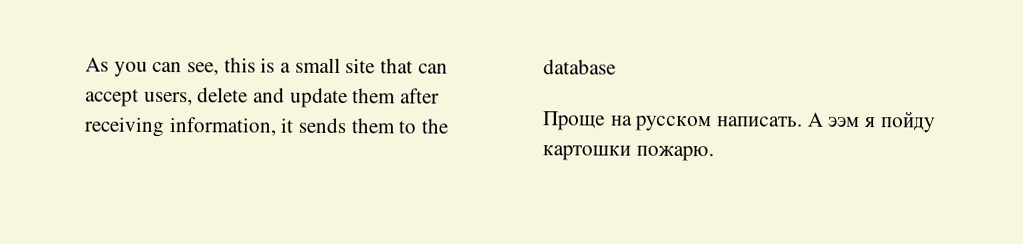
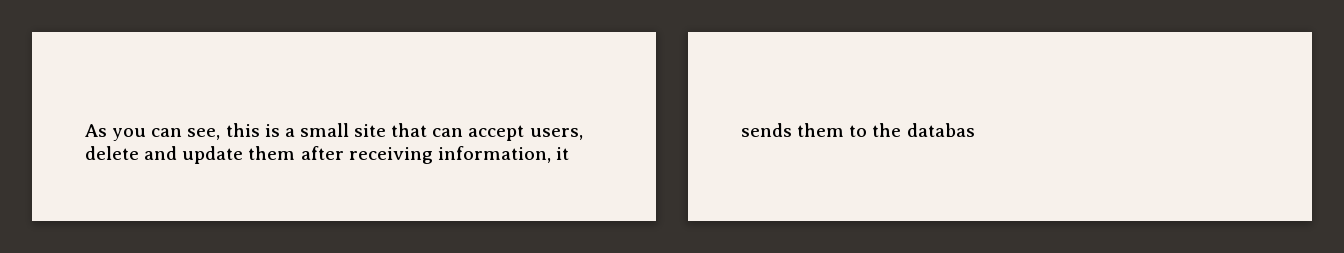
- As you can see, this is a small site that can accept users, delete and update them after receiving information, it sends them to the database
- Проще на русском написать. А ээм я пойду картошки пожарю.
+ As you can see, this is a small site that can accept users, delete and update them after receiving information, it sends them to the databas

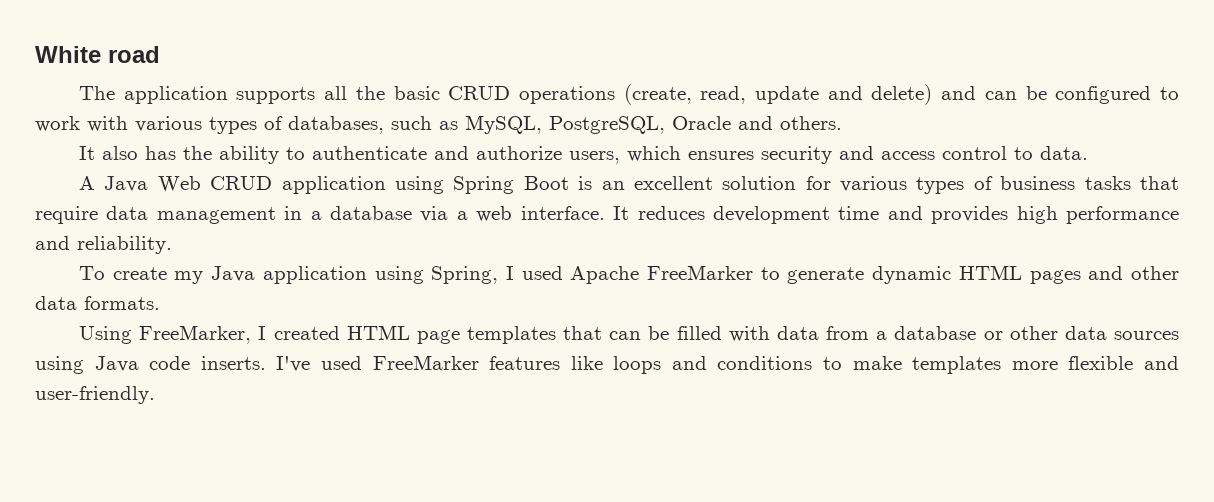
- As you can see, this is a small site that can accept users, delete and update them after receiving information, it sends them to the databas
+ White road
+ The application supports all the basic CRUD operations (create, read, update and delete) and can be configured to work with various types of databases, such as MySQL, PostgreSQL, Oracle and others.
+ It also has the ability to authenticate and authorize users, which ensures security and access control to data.
+ A Java Web CRUD application using Spring Boot is an excellent solution for various types of business tasks that require data management in a database via a web interface. It reduces development time and provides high performance and reliability.
+ To create my Java application using Spring, I used Apache FreeMarker to generate dynamic HTML pages and other data formats.
+ Using FreeMarker, I created HTML page templates that can be filled with data from a database or other data sources using Java code inserts. I've used FreeMarker features like loops and conditions to make templates more flexible and user-friendly.

